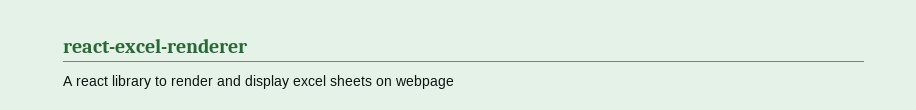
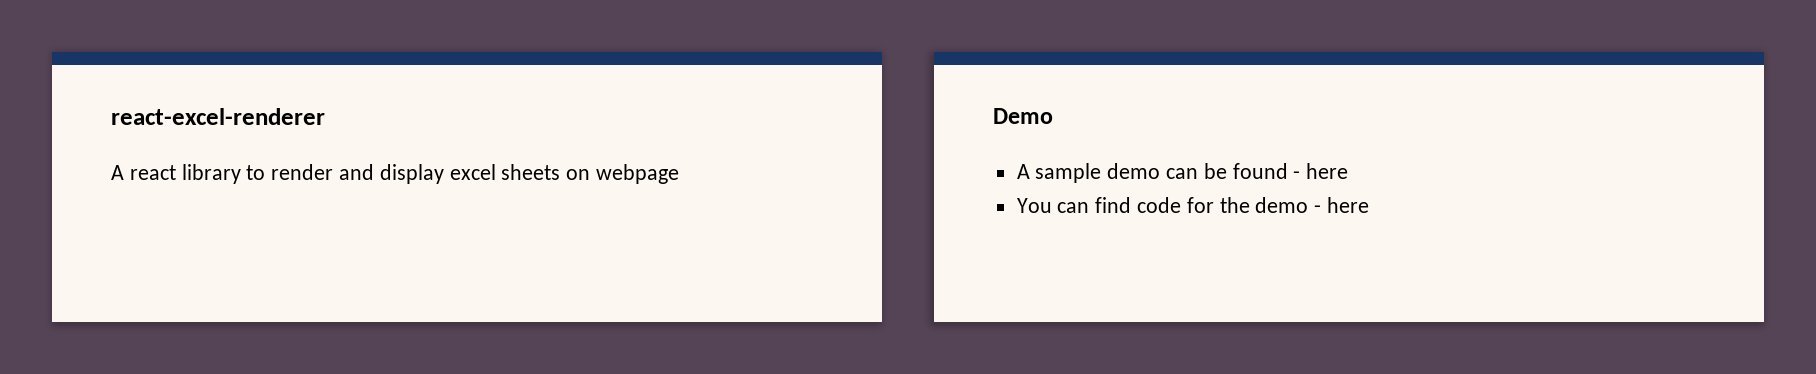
+ Demo
+ A sample demo can be found - here
+ You can find code for the demo - here

